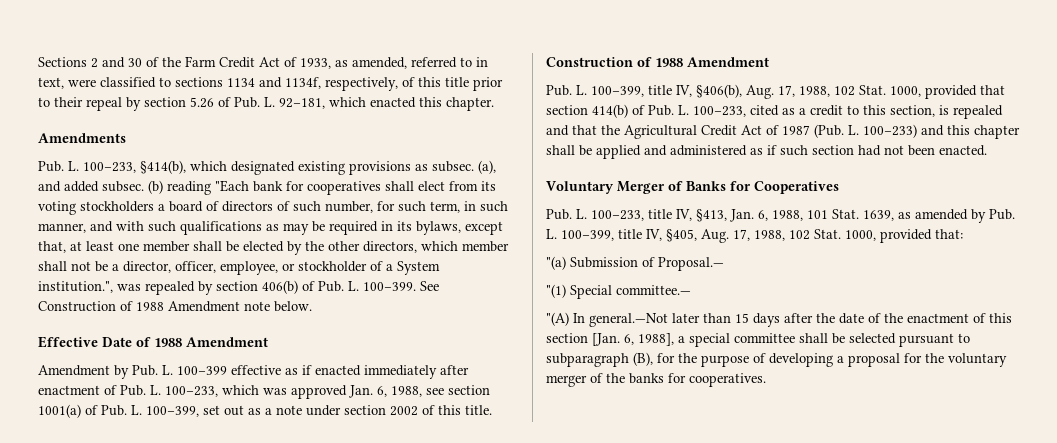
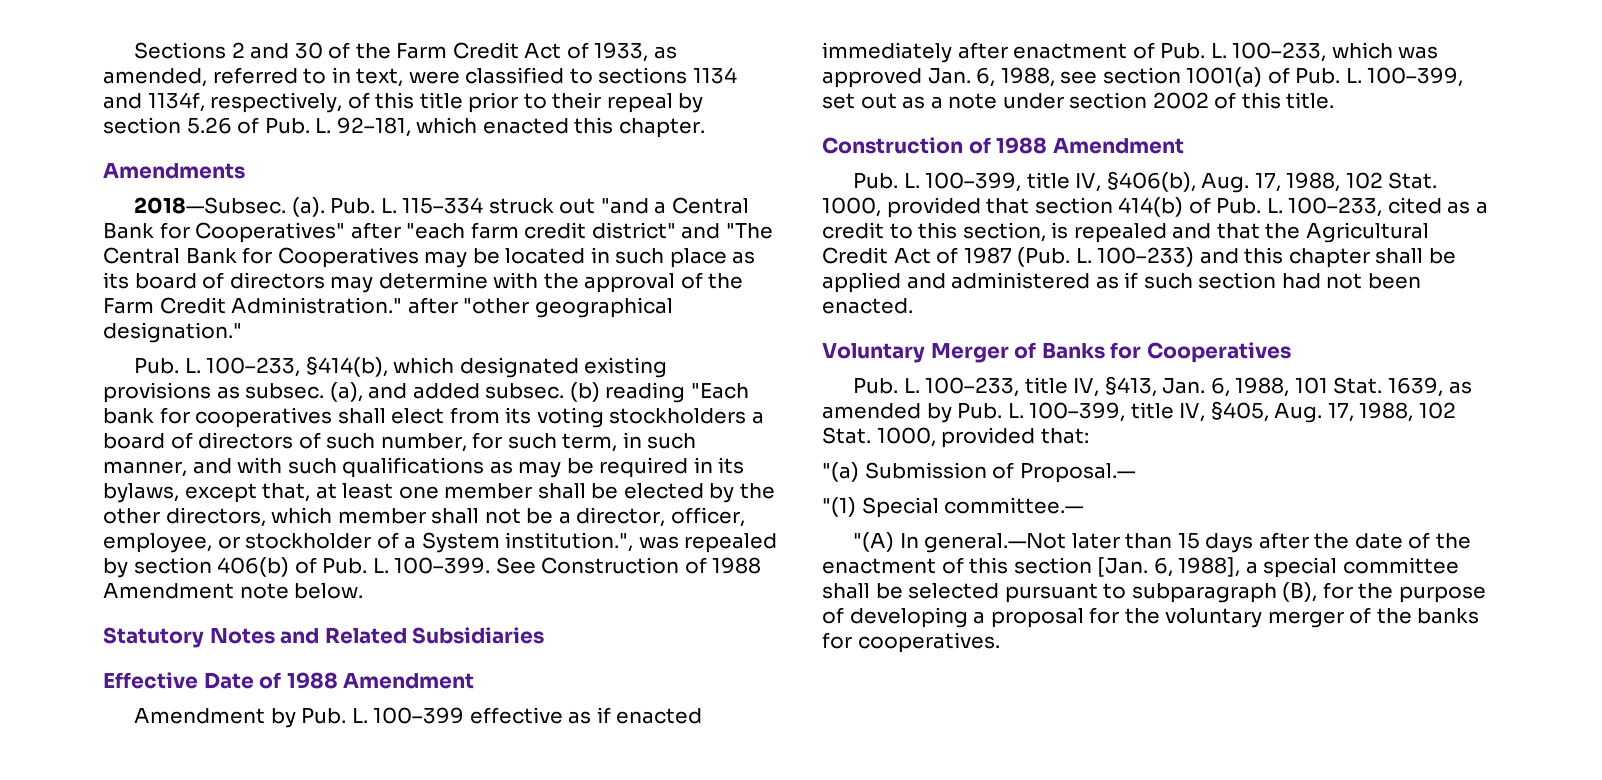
+ 2018—Subsec. (a). Pub. L. 115–334 struck out "and a Central Bank for Cooperatives" after "each farm credit district" and "The Central Bank for Cooperatives may be located in such place as its board of directors may determine with the approval of the Farm Credit Administration." after "other geographical designation."
+ Statutory Notes and Related Subsidiaries

